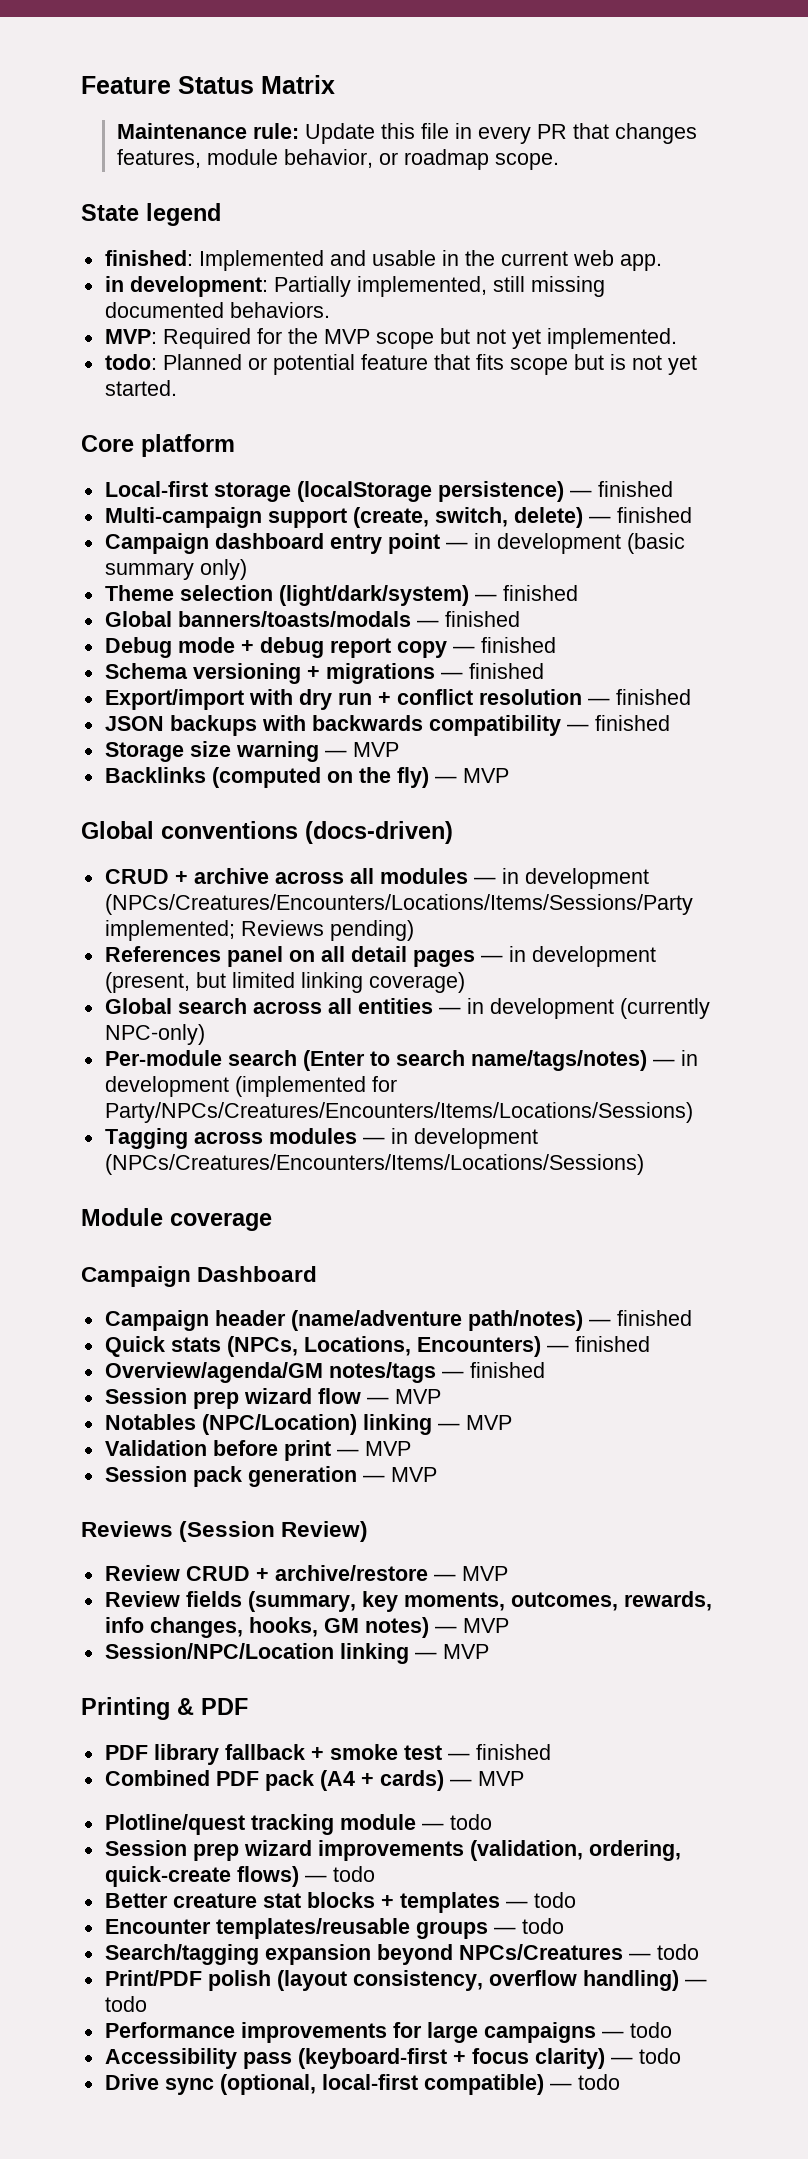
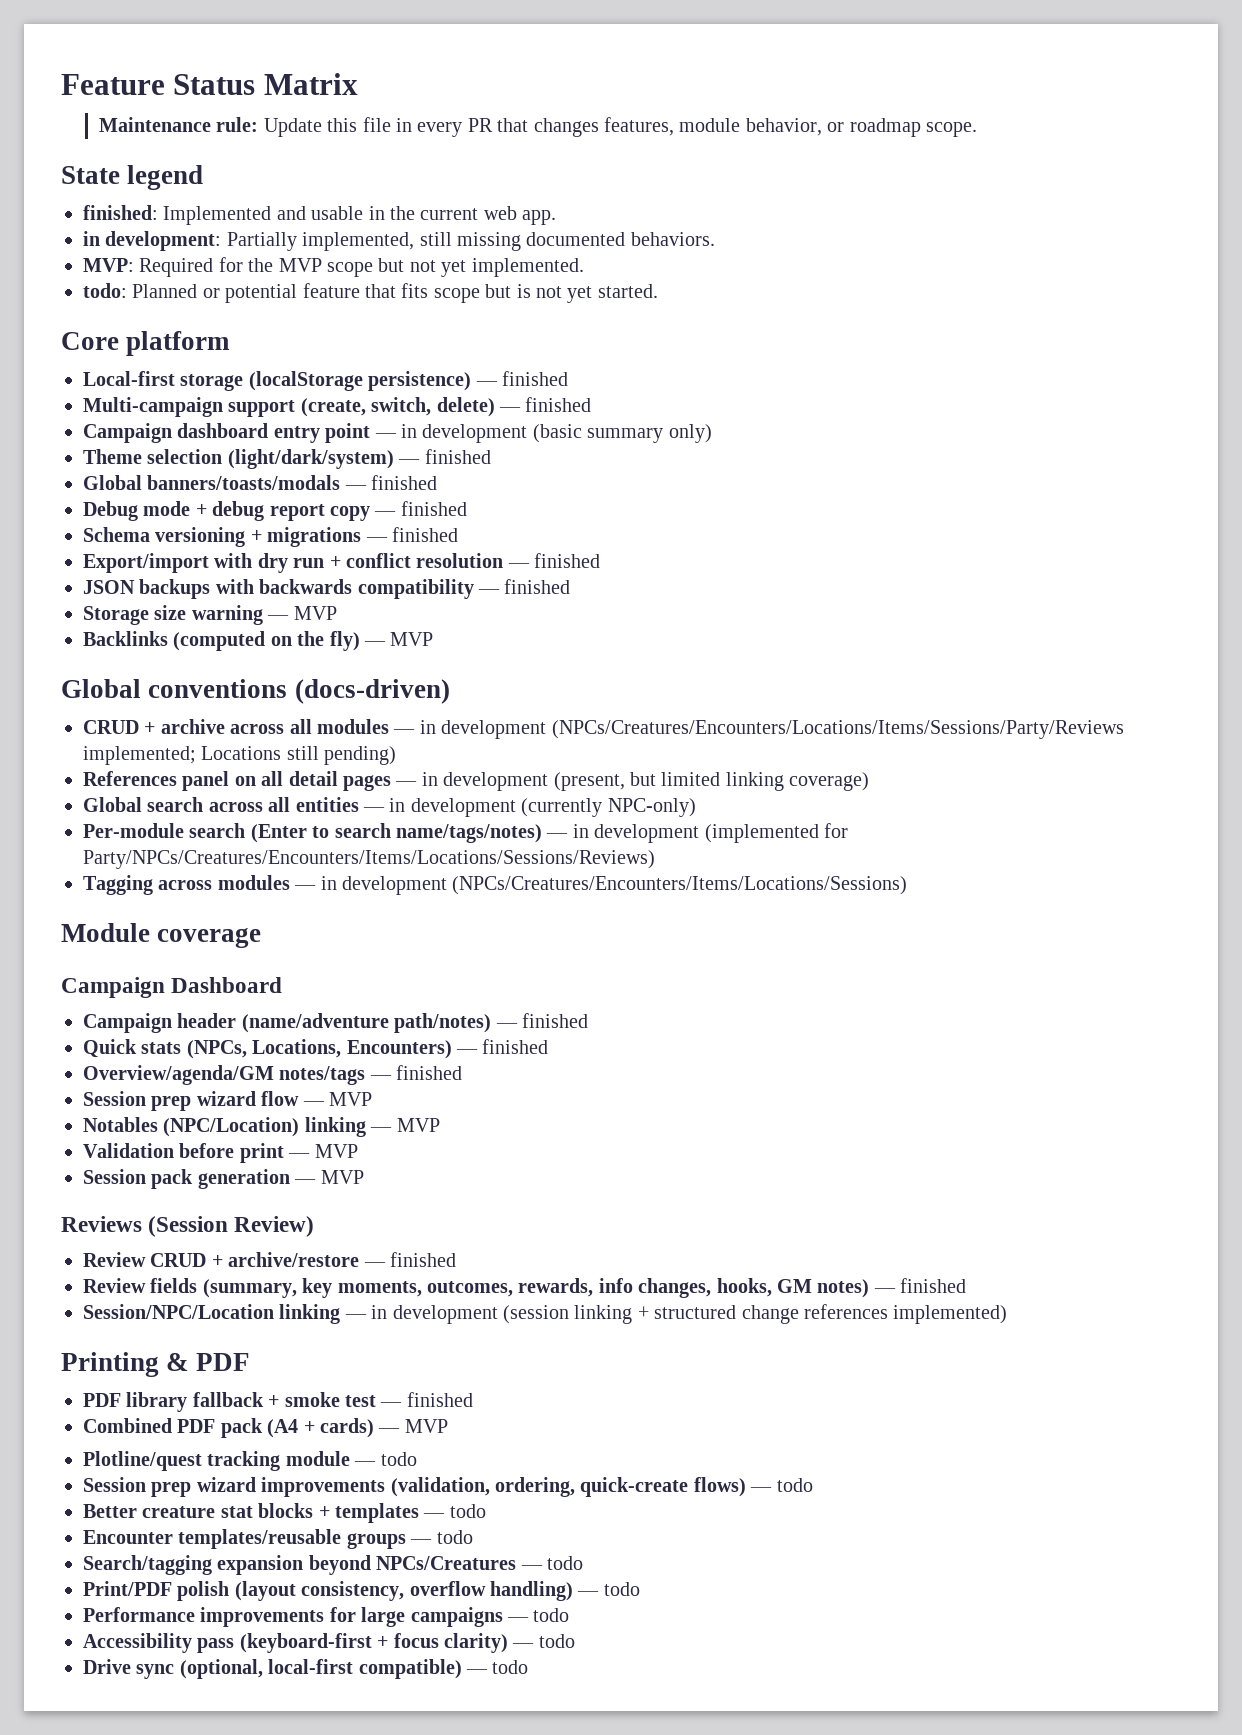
- CRUD + archive across all modules — in development (NPCs/Creatures/Encounters/Locations/Items/Sessions/Party implemented; Reviews pending)
+ CRUD + archive across all modules — in development (NPCs/Creatures/Encounters/Locations/Items/Sessions/Party/Reviews implemented; Locations still pending)
- Per-module search (Enter to search name/tags/notes) — in development (implemented for Party/NPCs/Creatures/Encounters/Items/Locations/Sessions)
+ Per-module search (Enter to search name/tags/notes) — in development (implemented for Party/NPCs/Creatures/Encounters/Items/Locations/Sessions/Reviews)
- Review CRUD + archive/restore — MVP
+ Review CRUD + archive/restore — finished
- Review fields (summary, key moments, outcomes, rewards, info changes, hooks, GM notes) — MVP
+ Review fields (summary, key moments, outcomes, rewards, info changes, hooks, GM notes) — finished
- Session/NPC/Location linking — MVP
+ Session/NPC/Location linking — in development (session linking + structured change references implemented)

